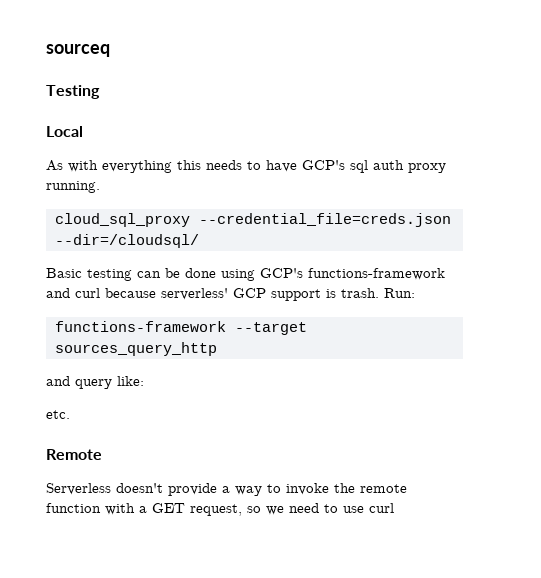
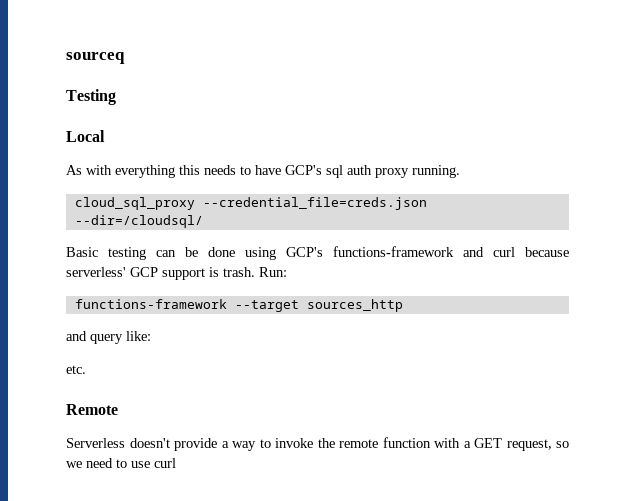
- functions-framework --target sources_query_http
+ functions-framework --target sources_http

